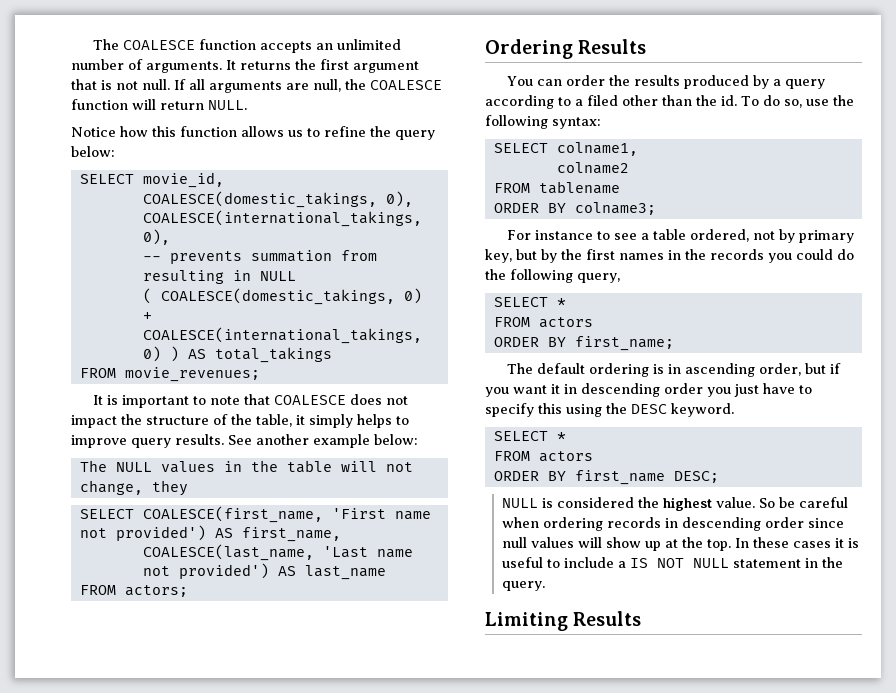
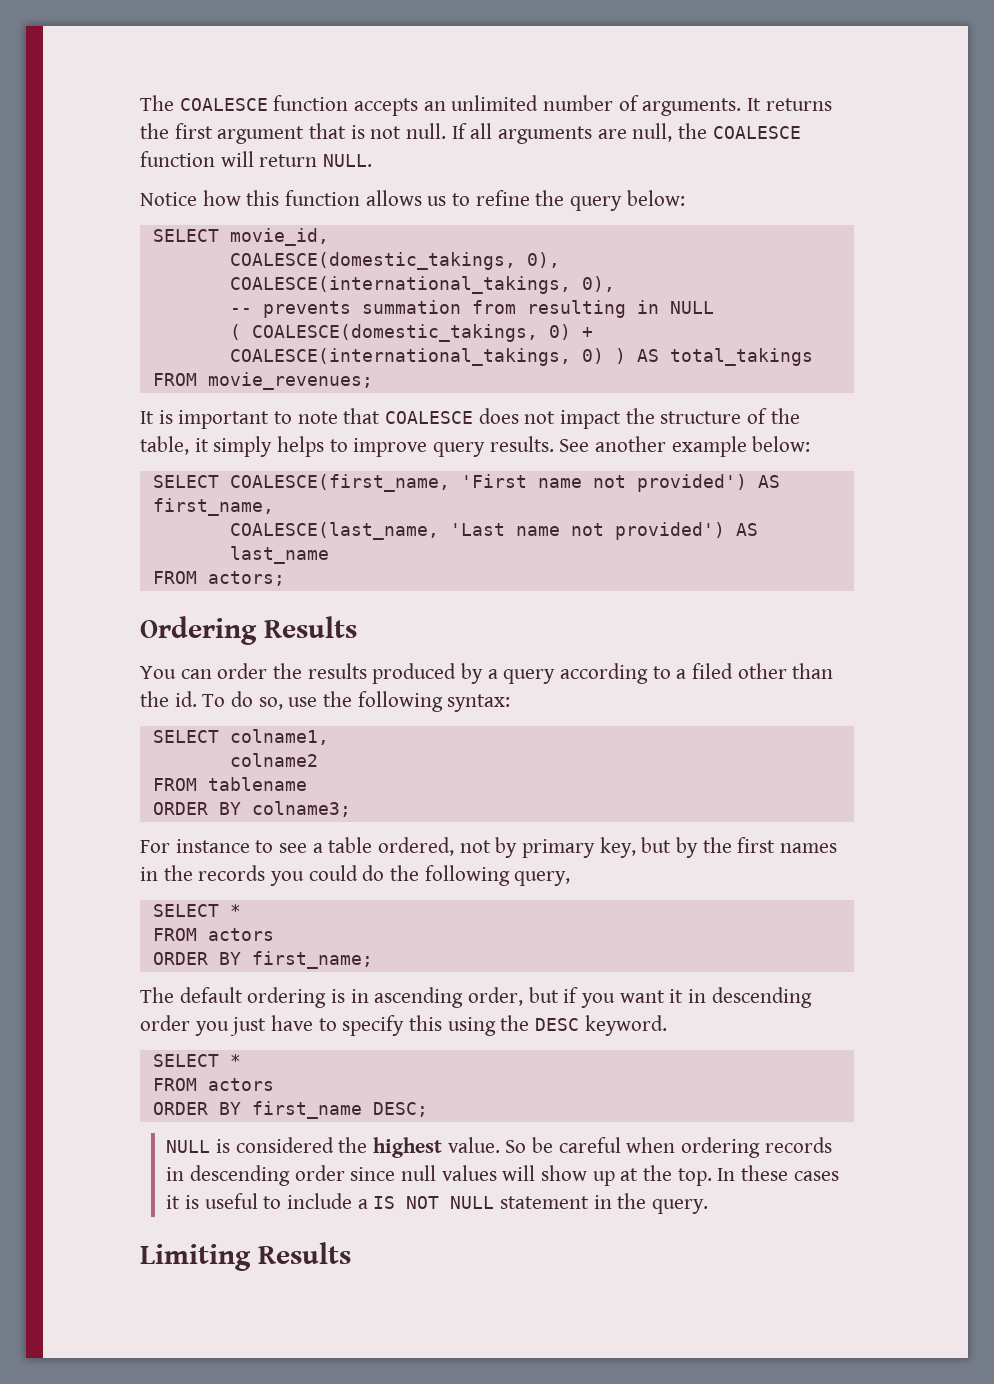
- The NULL values in the table will not change, they

